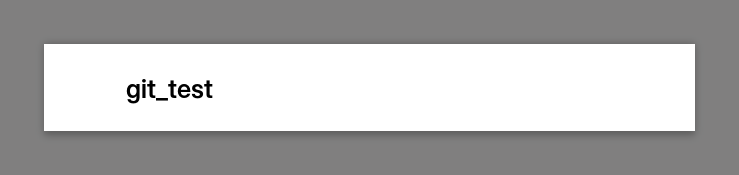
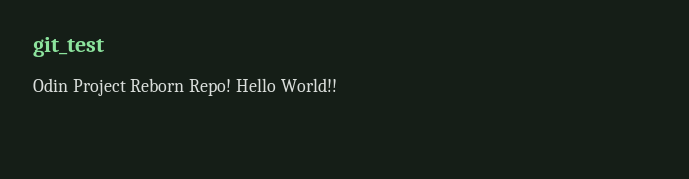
+ Odin Project Reborn Repo! Hello World!!

